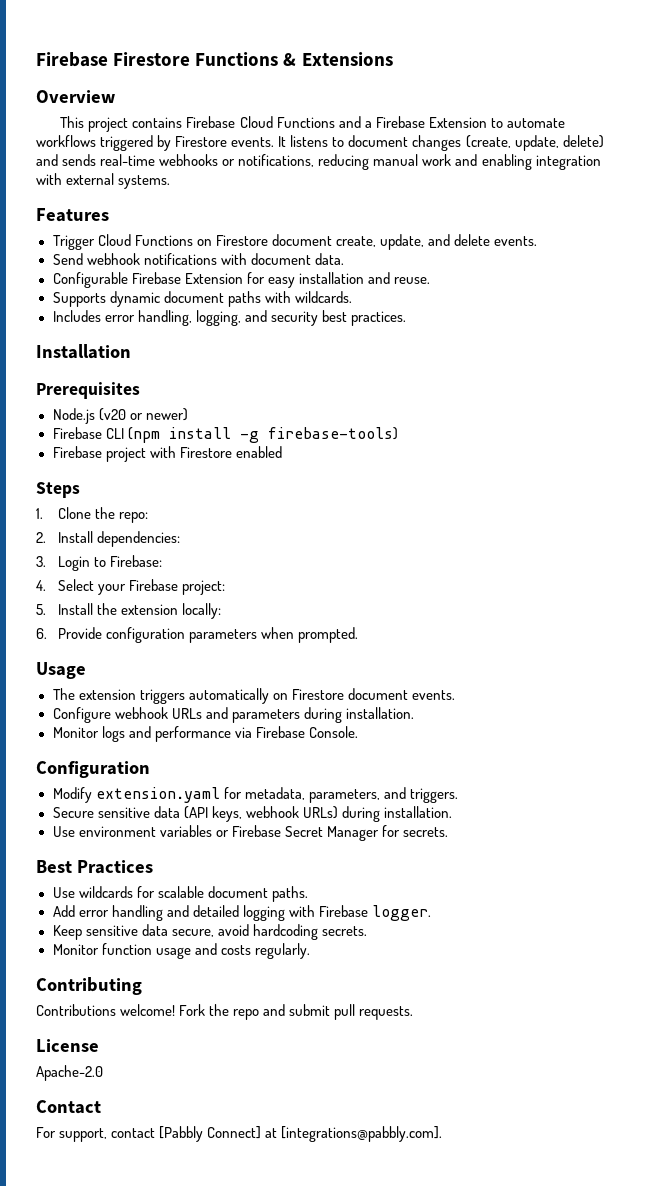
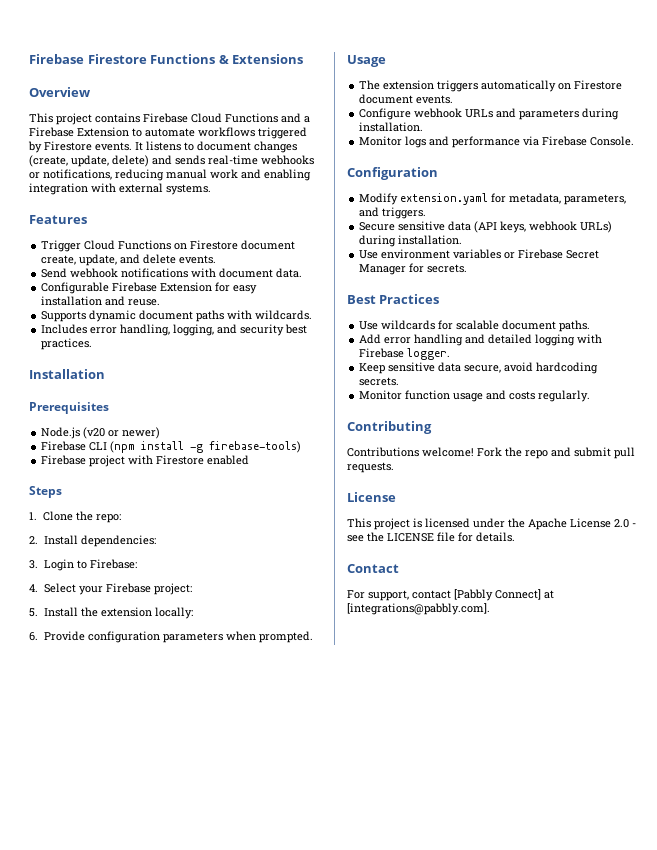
- Apache-2.0
+ This project is licensed under the Apache License 2.0 - see the LICENSE file for details.

